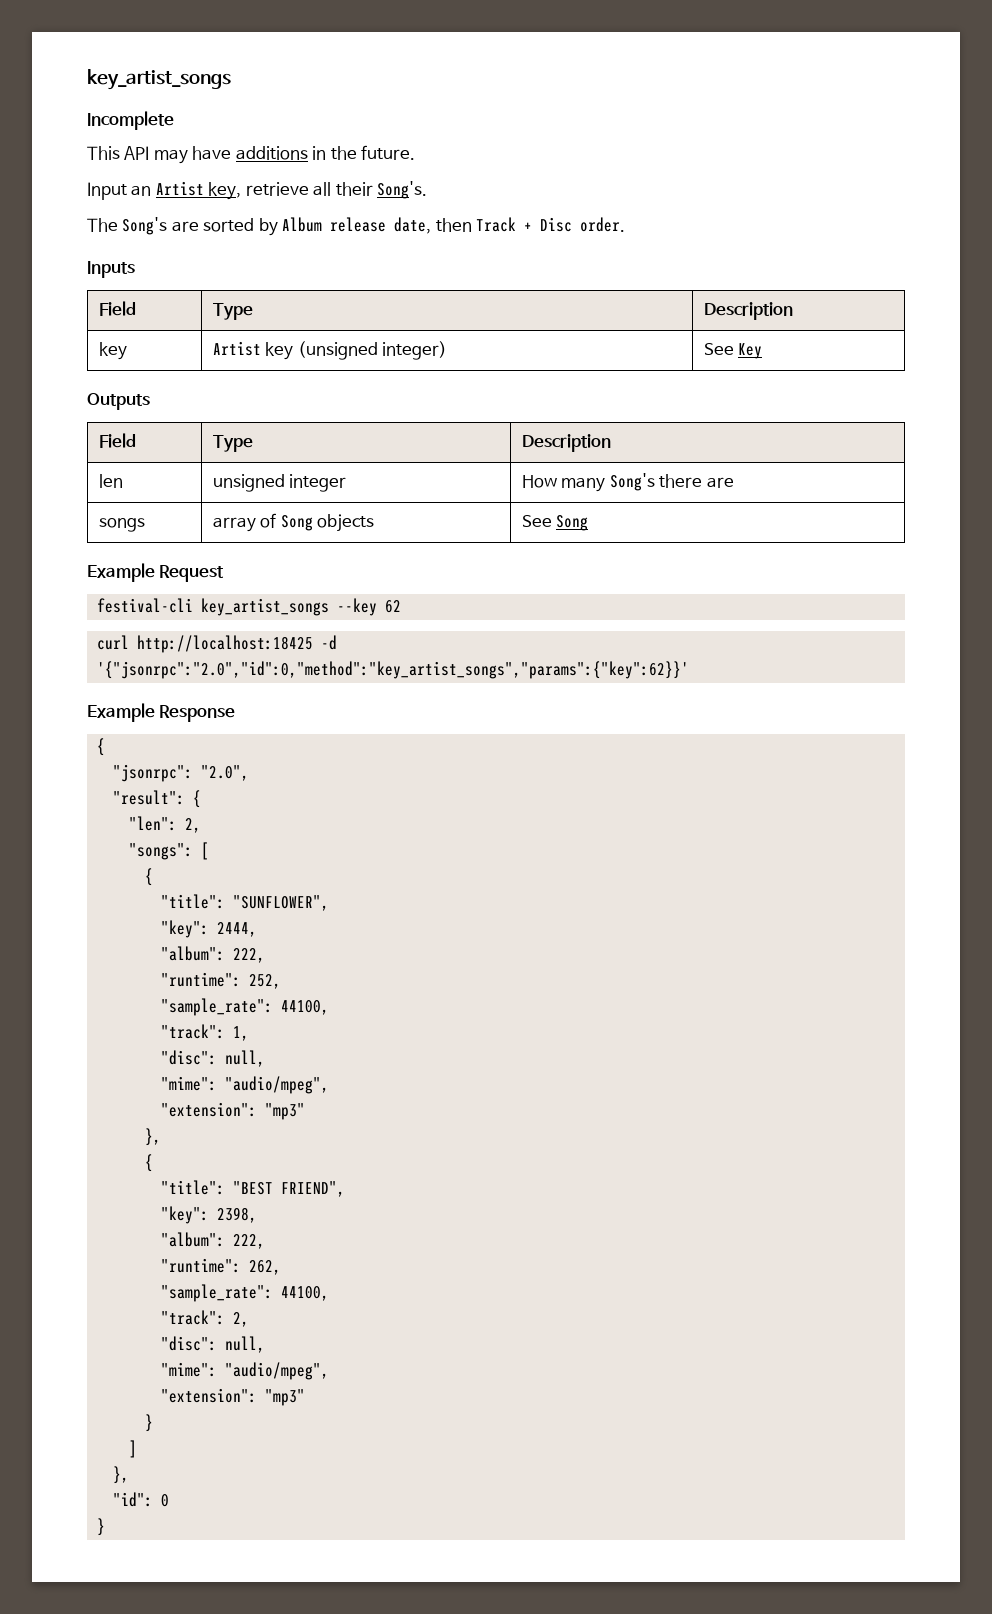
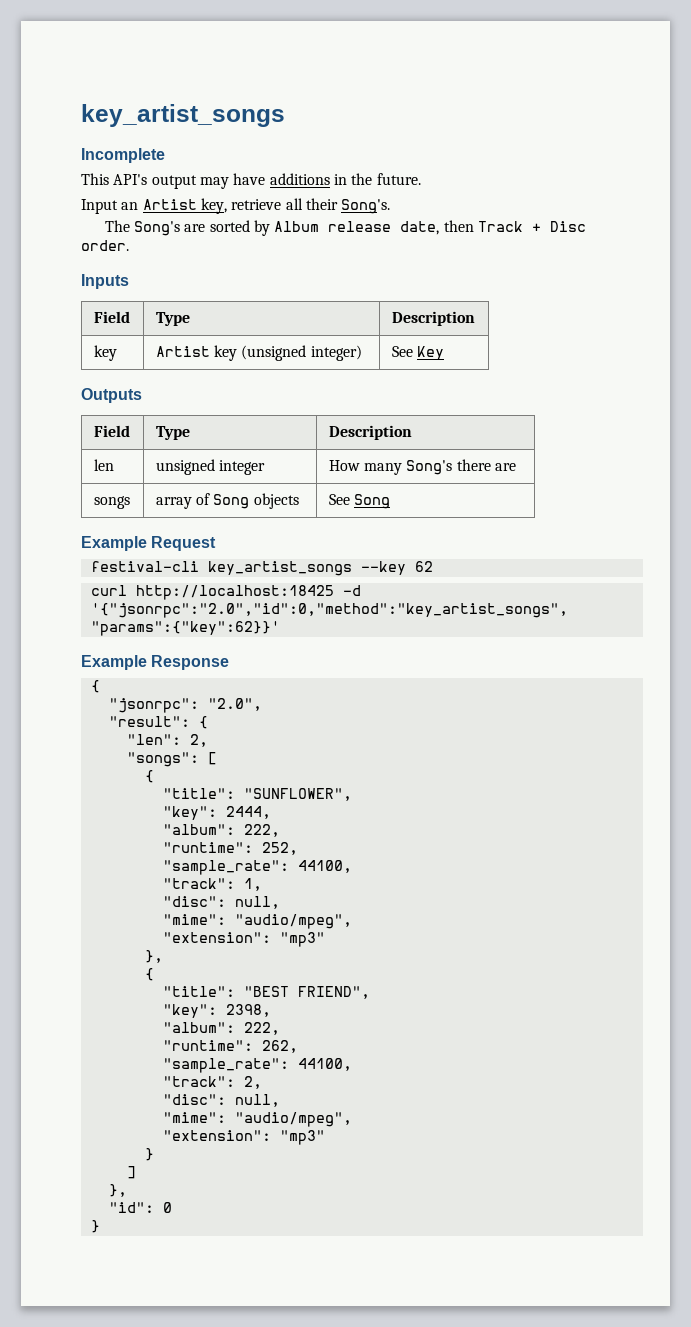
- This API may have additions in the future.
+ This API's output may have additions in the future.

